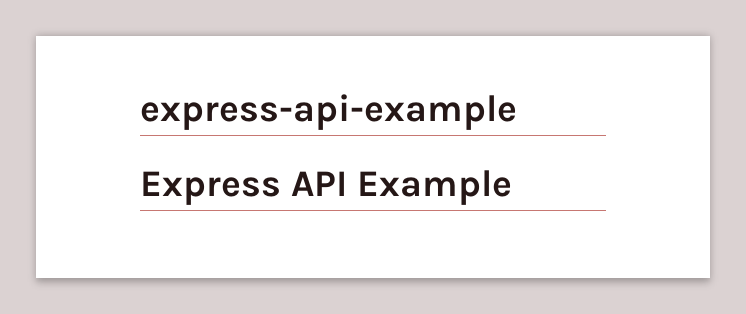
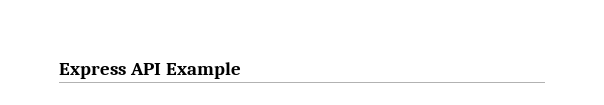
- express-api-example

